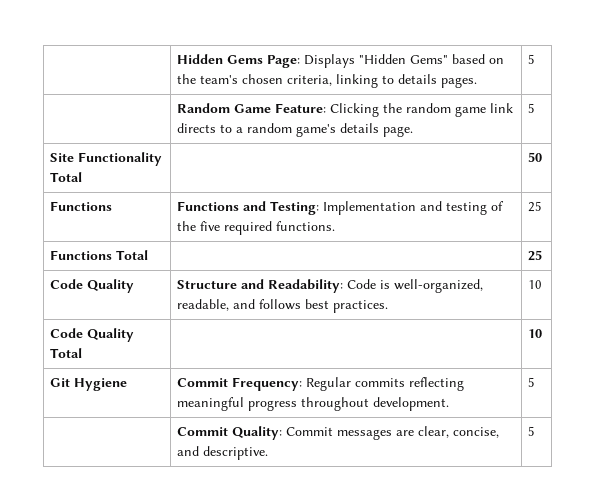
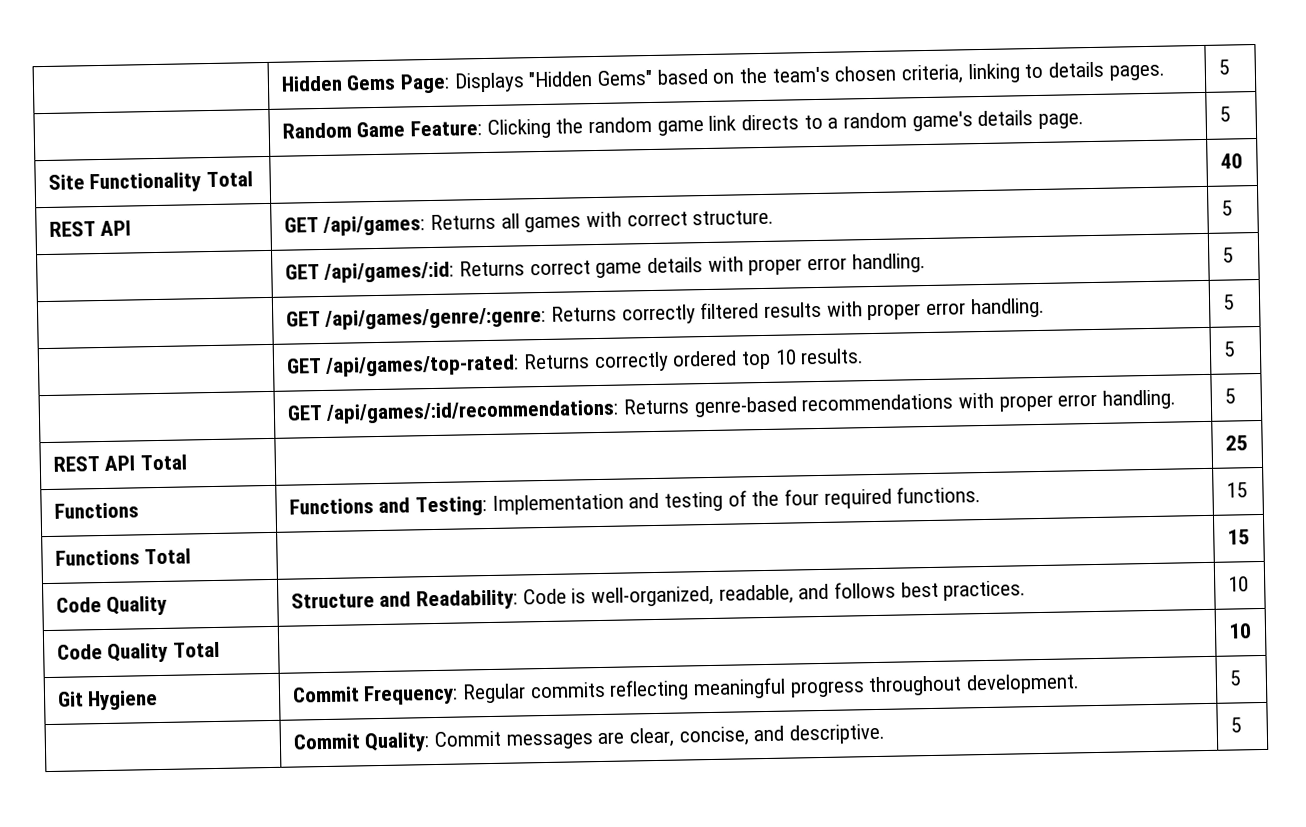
- Site Functionality Total | | 50
+ Site Functionality Total | | 40
+ REST API | GET /api/games: Returns all games with correct structure. | 5
+ | GET /api/games/:id: Returns correct game details with proper error handling. | 5
+ | GET /api/games/genre/:genre: Returns correctly filtered results with proper error handling. | 5
+ | GET /api/games/top-rated: Returns correctly ordered top 10 results. | 5
+ | GET /api/games/:id/recommendations: Returns genre-based recommendations with proper error handling. | 5
+ REST API Total | | 25
- Functions | Functions and Testing: Implementation and testing of the five required functions. | 25
+ Functions | Functions and Testing: Implementation and testing of the four required functions. | 15
- Functions Total | | 25
+ Functions Total | | 15

